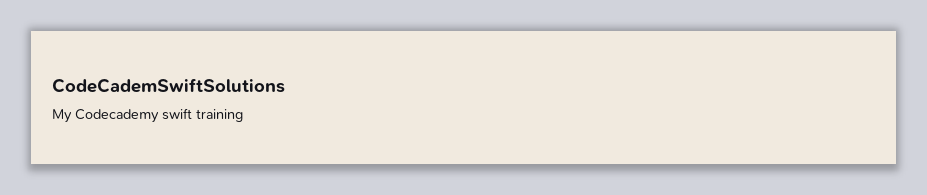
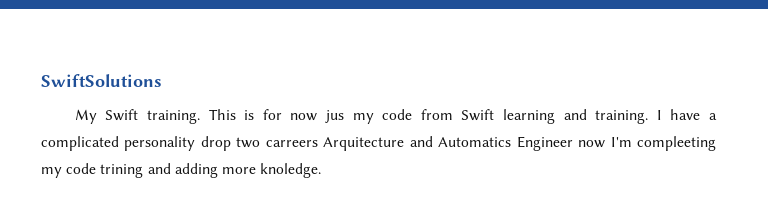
- CodeCademSwiftSolutions
+ SwiftSolutions
- My Codecademy swift training
+ My Swift training. This is for now jus my code from Swift learning and training. I have a complicated personality drop two carreers Arquitecture and Automatics Engineer now I'm compleeting my code trining and adding more knoledge.

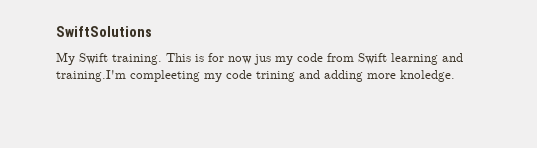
- This is for now jus my code from Swift learning and training. I have a complicated personality drop two carreers Arquitecture and Automatics Engineer now I'm compleeting my code trining and adding more knoledge.
+ This is for now jus my code from Swift learning and training.I'm compleeting my code trining and adding more knoledge.

